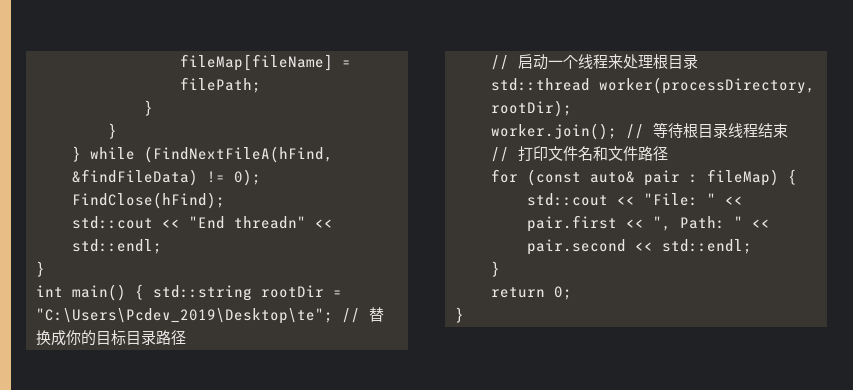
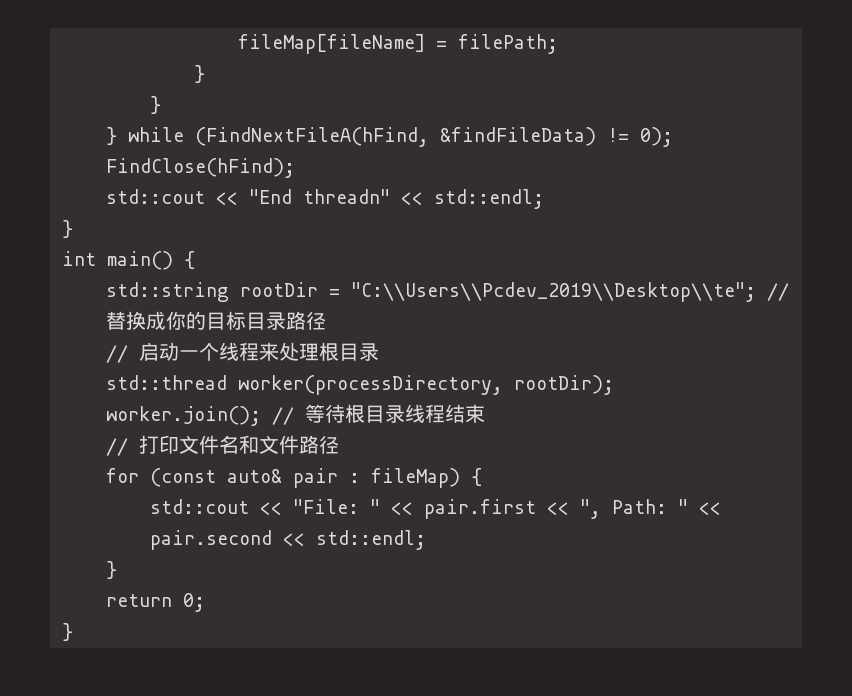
- int main() { std::string rootDir = "C:\Users\Pcdev_2019\Desktop\te"; // 替换成你的目标目录路径
+ int main() {
+ std::string rootDir = "C:\\Users\\Pcdev_2019\\Desktop\\te"; // 替换成你的目标目录路径

